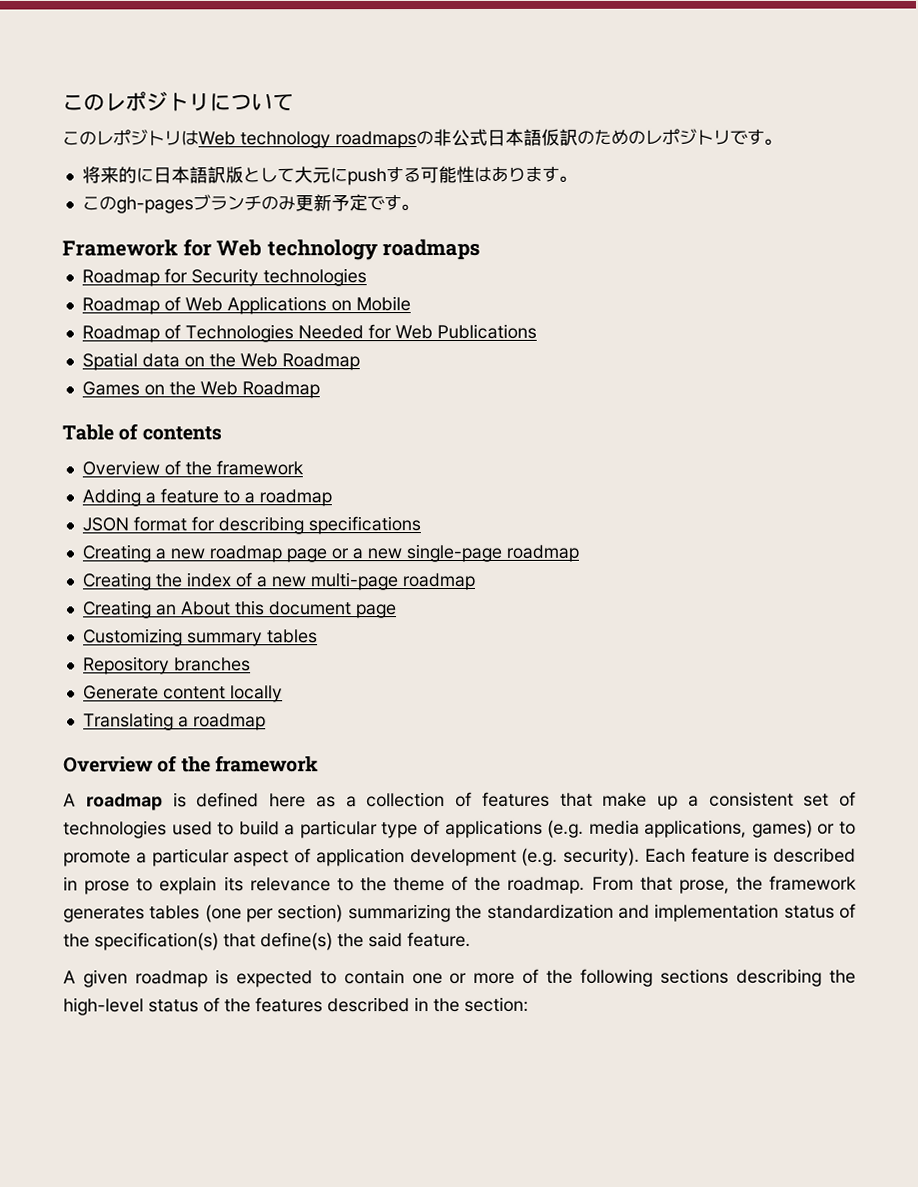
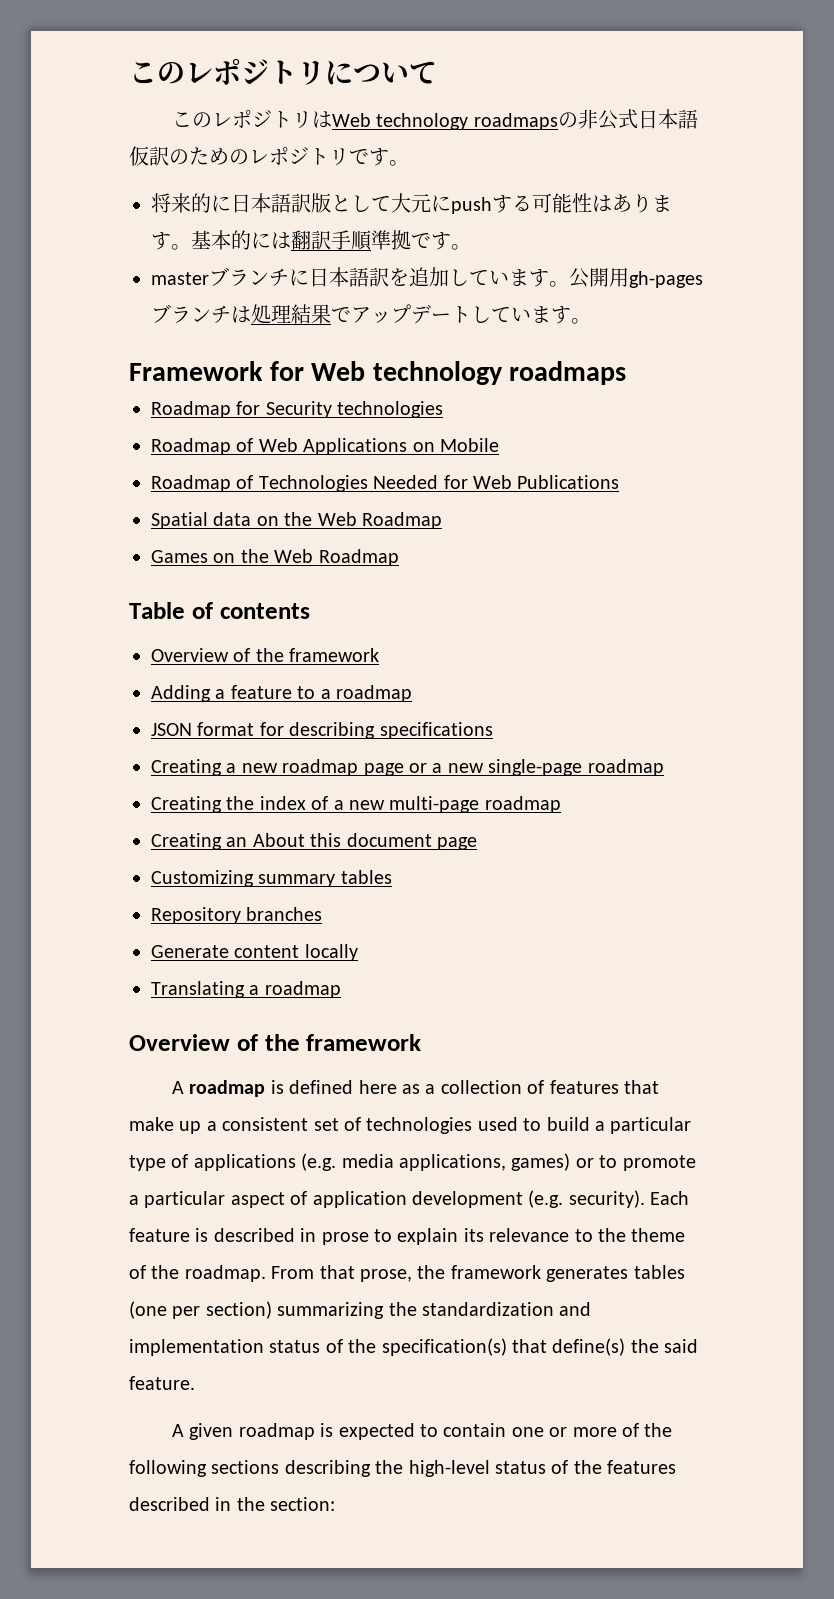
- 将来的に日本語訳版として大元にpushする可能性はあります。
- このgh-pagesブランチのみ更新予定です。
+ 将来的に日本語訳版として大元にpushする可能性はあります。基本的には翻訳手順準拠です。
+ masterブランチに日本語訳を追加しています。公開用gh-pagesブランチは処理結果でアップデートしています。

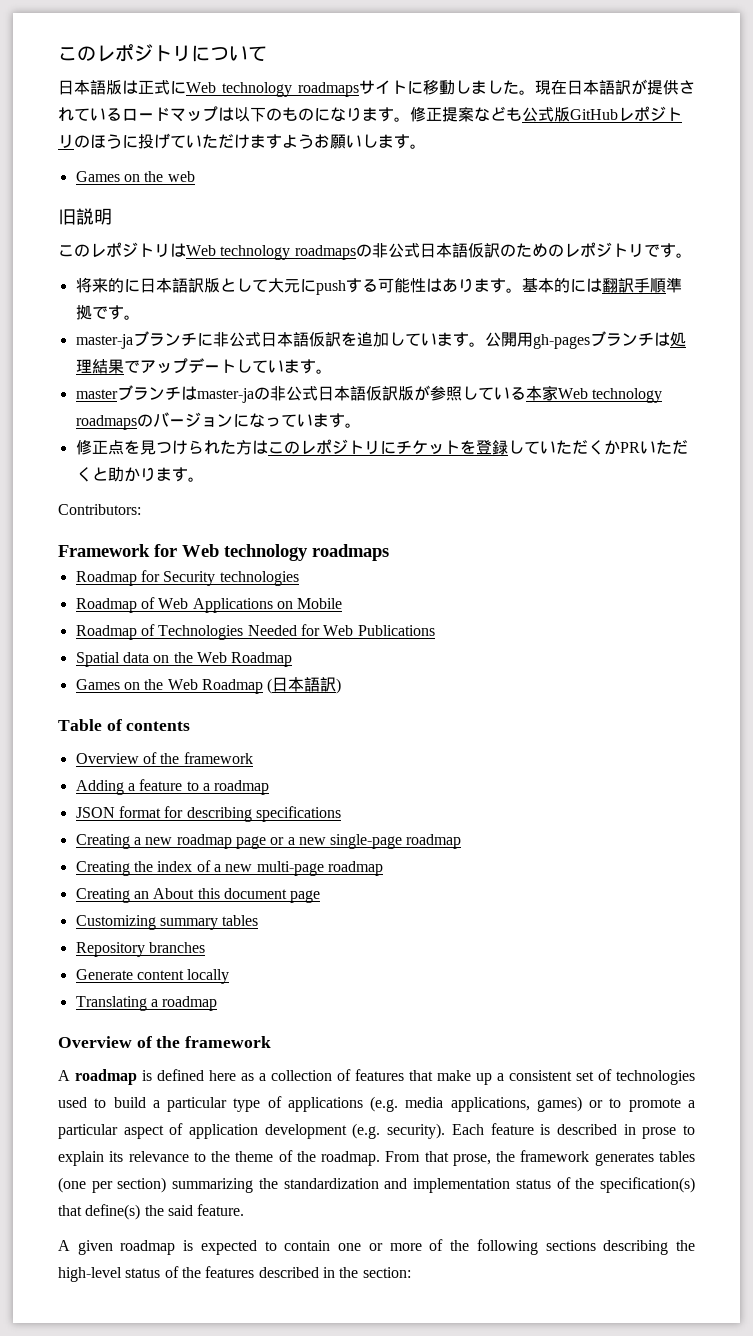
+ 日本語版は正式にWeb technology roadmapsサイトに移動しました。現在日本語訳が提供されているロードマップは以下のものになります。修正提案なども公式版GitHubレポジトリのほうに投げていただけますようお願いします。
+ Games on the web
+ 旧説明
- masterブランチに日本語訳を追加しています。
+ master-jaブランチに非公式日本語仮訳を追加しています。
+ masterブランチはmaster-jaの非公式日本語仮訳版が参照している本家Web technology roadmapsのバージョンになっています。
+ 修正点を見つけられた方はこのレポジトリにチケットを登録していただくかPRいただくと助かります。
+ Contributors:
- Games on the Web Roadmap
+ Games on the Web Roadmap (日本語訳)

